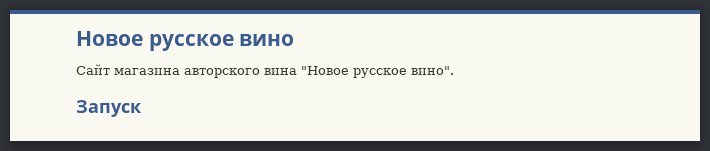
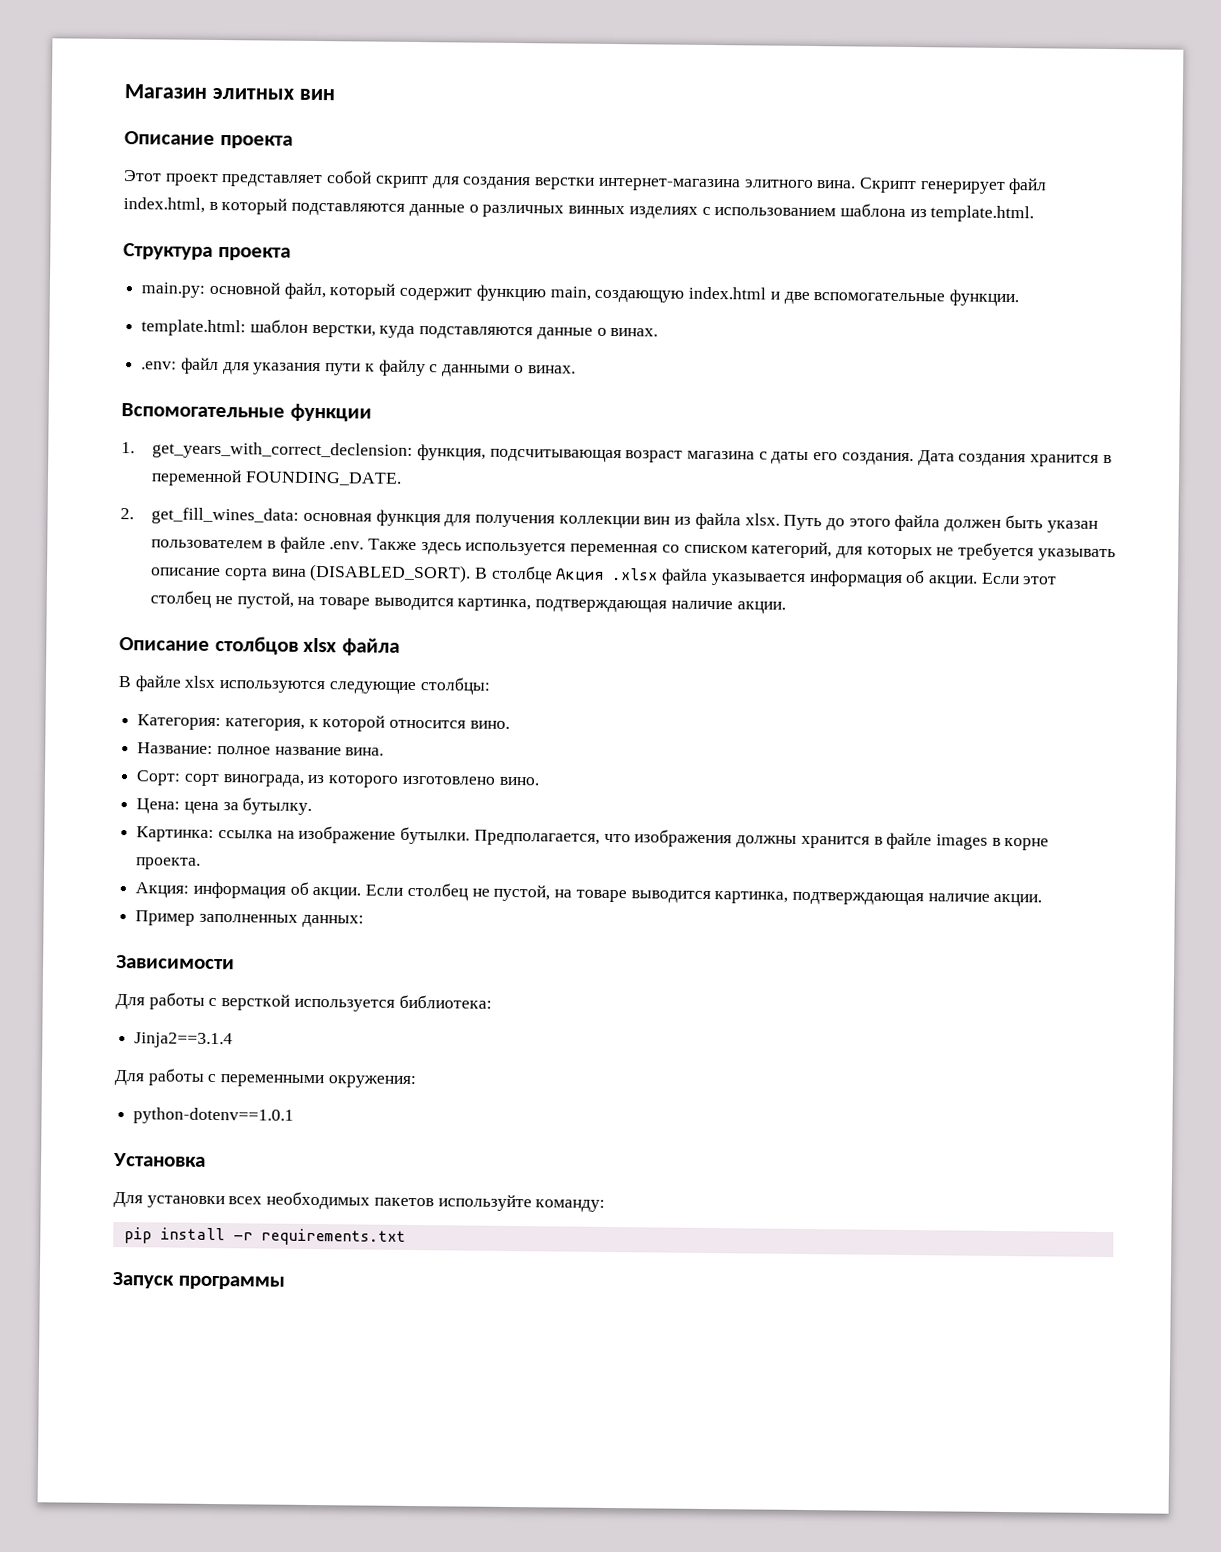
- Новое русское вино
- Сайт магазина авторского вина "Новое русское вино".
+ Магазин элитных вин
+ Описание проекта
+ Этот проект представляет собой скрипт для создания верстки интернет-магазина элитного вина. Скрипт генерирует файл index.html, в который подставляются данные о различных винных изделиях с использованием шаблона из template.html.
+ Структура проекта
+ main.py: основной файл, который содержит функцию main, создающую index.html и две вспомогательные функции.
+ template.html: шаблон верстки, куда подставляются данные о винах.
+ .env: файл для указания пути к файлу с данными о винах.
+ Вспомогательные функции
+ 1. get_years_with_correct_declension: функция, подсчитывающая возраст магазина с даты его создания. Дата создания хранится в переменной FOUNDING_DATE.
+ 2. get_fill_wines_data: основная функция для получения коллекции вин из файла xlsx. Путь до этого файла должен быть указан пользователем в файле .env. Также здесь используется переменная со списком категорий, для которых не требуется указывать описание сорта вина (DISABLED_SORT). В столбце Акция .xlsx файла указывается информация об акции. Если этот столбец не пустой, на товаре выводится картинка, подтверждающая наличие акции.
+ Описание столбцов xlsx файла
+ В файле xlsx используются следующие столбцы:
+ Категория: категория, к которой относится вино.
+ Название: полное название вина.
+ Сорт: сорт винограда, из которого изготовлено вино.
+ Цена: цена за бутылку.
+ Картинка: ссылка на изображение бутылки. Предполагается, что изображения должны хранится в файле images в корне проекта.
+ Акция: информация об акции. Если столбец не пустой, на товаре выводится картинка, подтверждающая наличие акции.
+ Пример заполненных данных:
+ Зависимости
+ Для работы с версткой используется библиотека:
+ Jinja2==3.1.4
+ Для работы с переменными окружения:
+ python-dotenv==1.0.1
+ Установка
+ Для установки всех необходимых пакетов используйте команду:
+ pip install -r requirements.txt
- Запуск
+ Запуск программы

